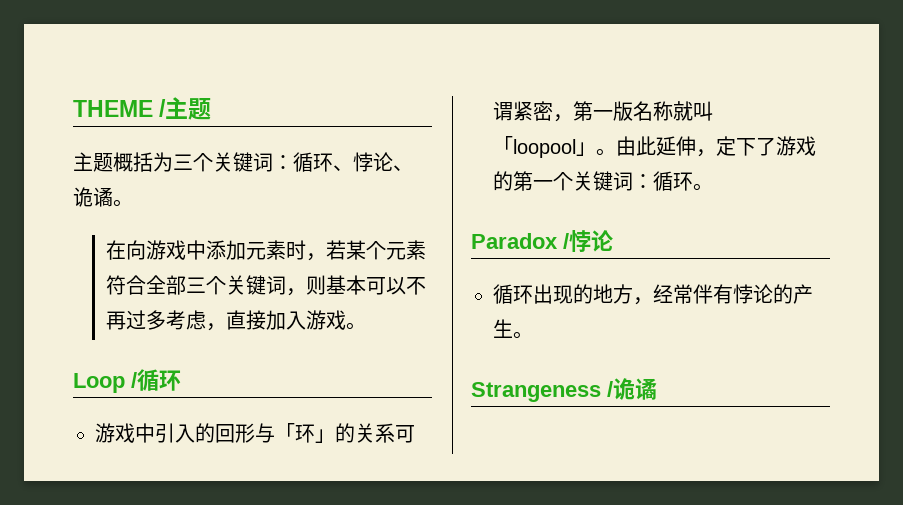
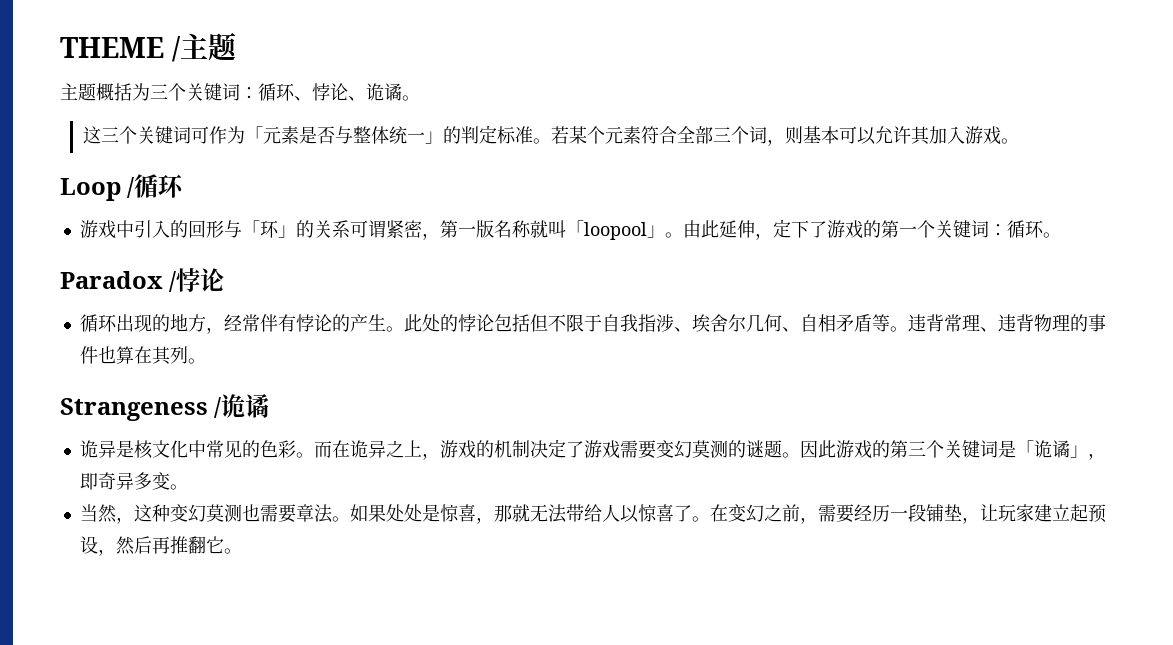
- 在向游戏中添加元素时，若某个元素符合全部三个关键词，则基本可以不再过多考虑，直接加入游戏。
+ 这三个关键词可作为「元素是否与整体统一」的判定标准。若某个元素符合全部三个词，则基本可以允许其加入游戏。
- 循环出现的地方，经常伴有悖论的产生。
+ 循环出现的地方，经常伴有悖论的产生。此处的悖论包括但不限于自我指涉、埃舍尔几何、自相矛盾等。违背常理、违背物理的事件也算在其列。
  Strangeness /诡谲
+ 诡异是核文化中常见的色彩。而在诡异之上，游戏的机制决定了游戏需要变幻莫测的谜题。因此游戏的第三个关键词是「诡谲」，即奇异多变。
+ 当然，这种变幻莫测也需要章法。如果处处是惊喜，那就无法带给人以惊喜了。在变幻之前，需要经历一段铺垫，让玩家建立起预设，然后再推翻它。

